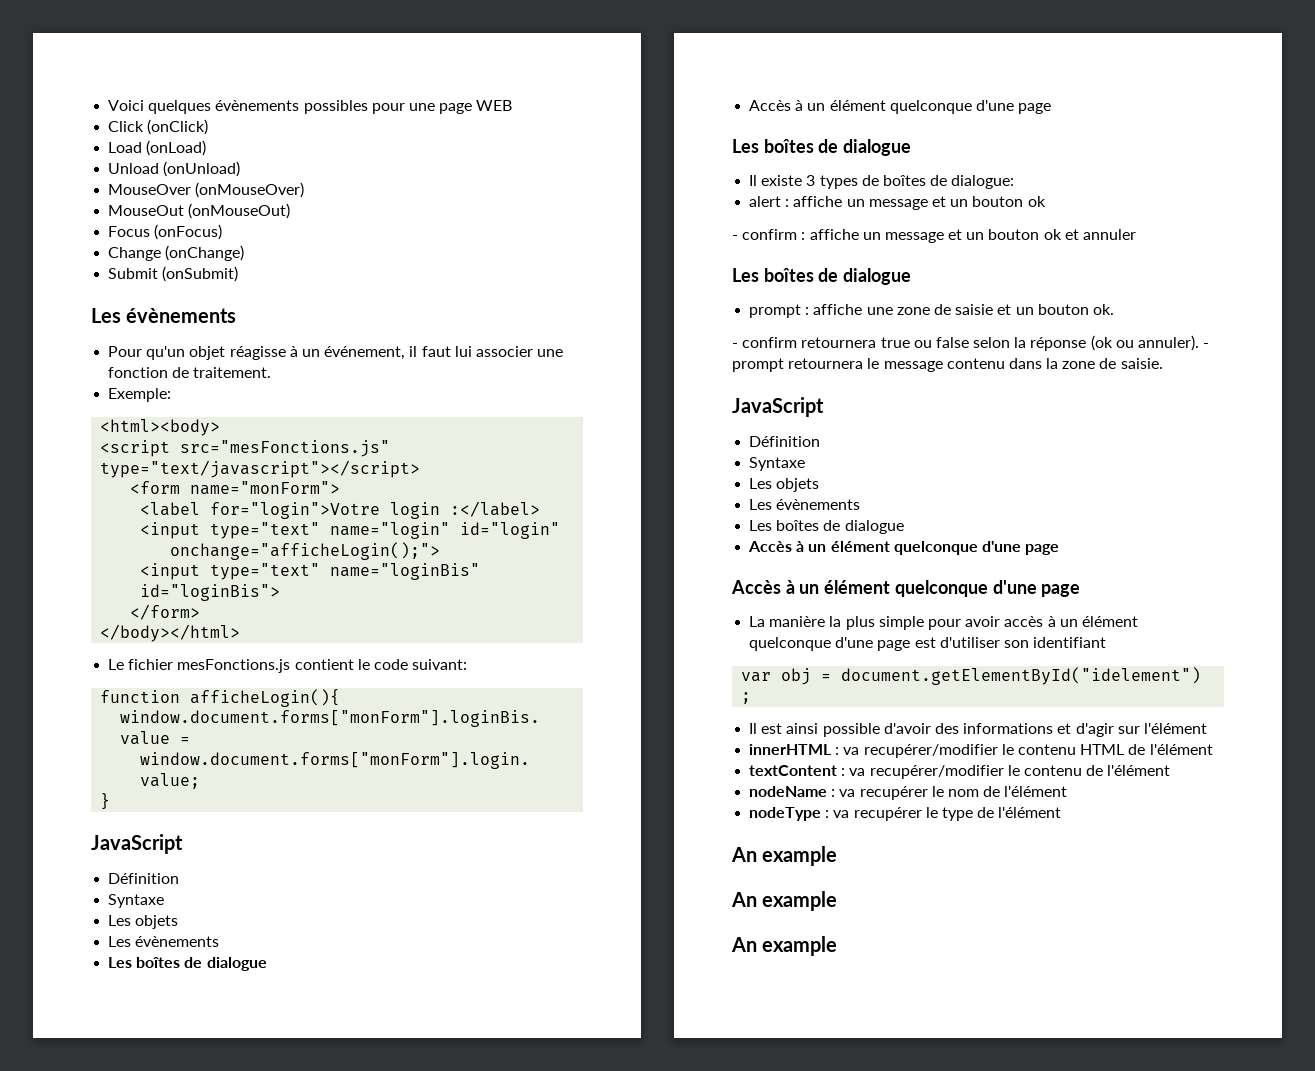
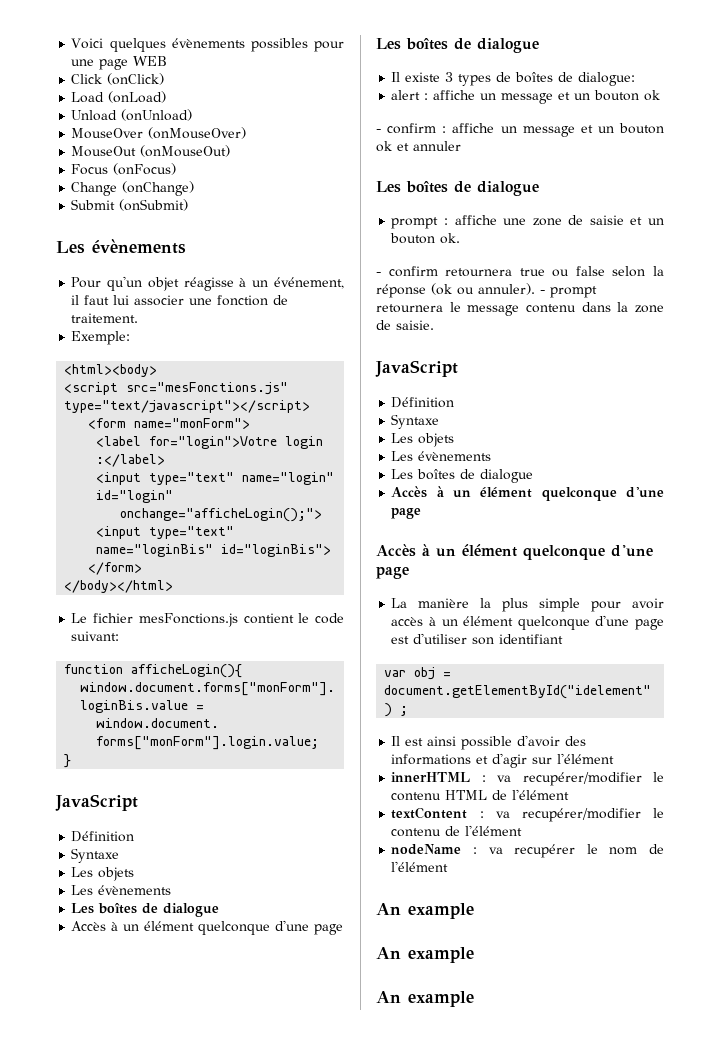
- nodeType : va recupérer le type de l'élément

